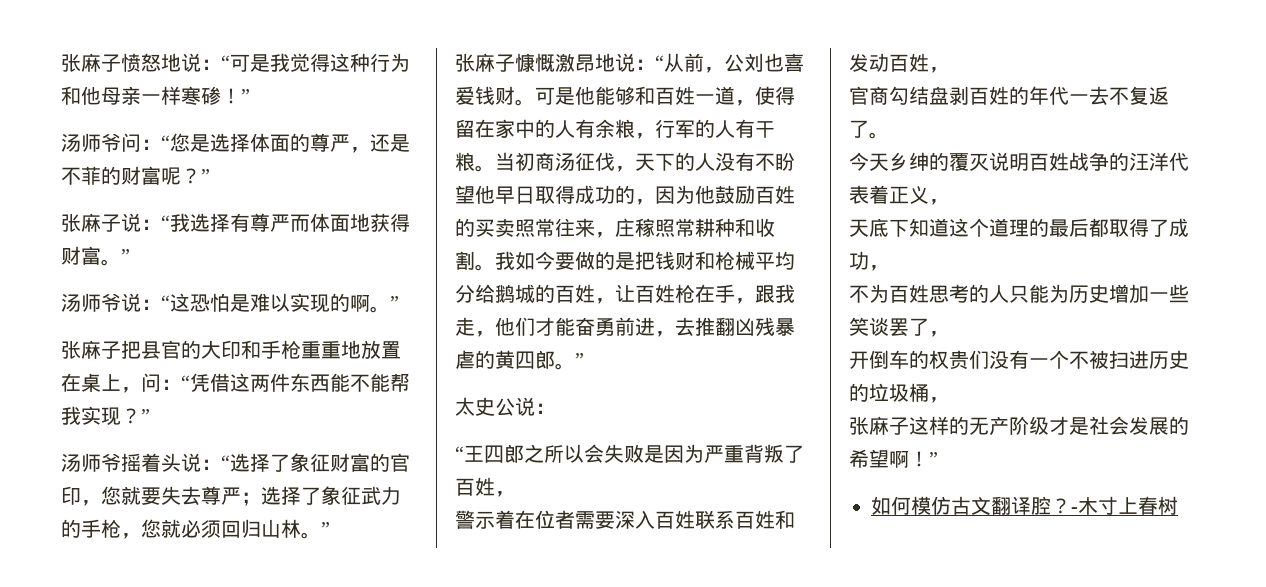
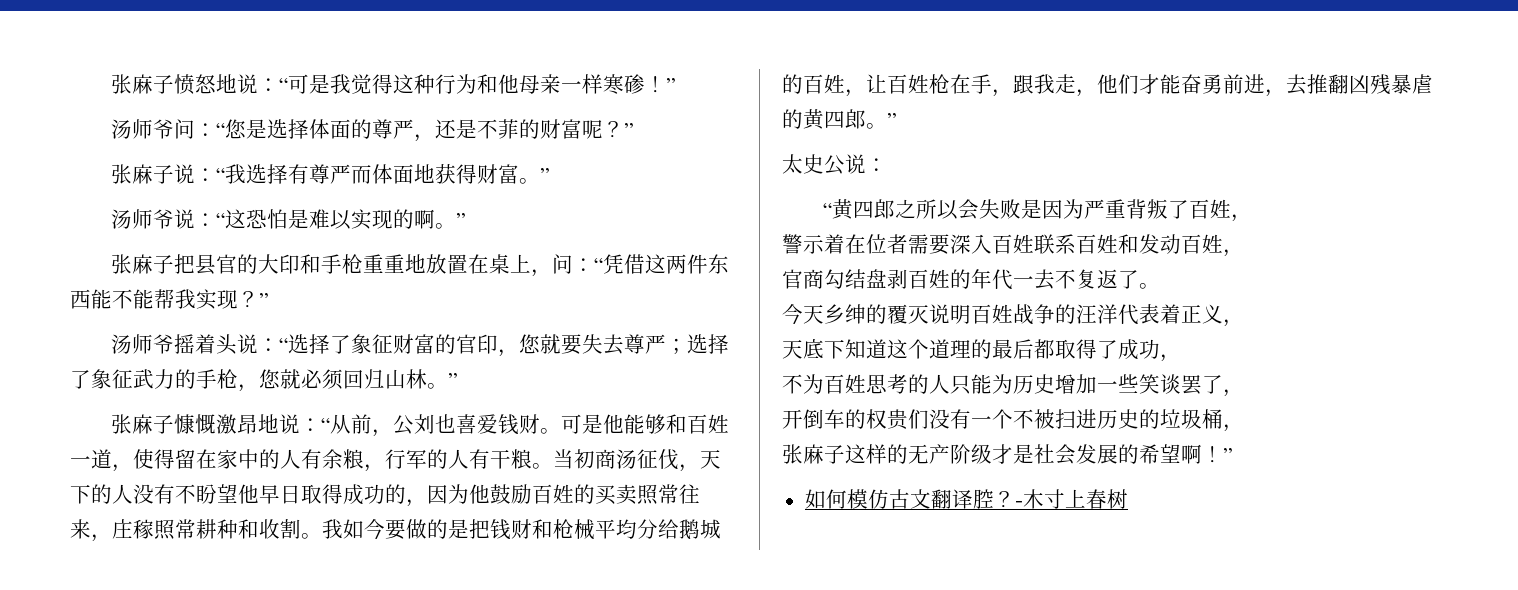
- “王四郎之所以会失败是因为严重背叛了百姓，
+ “黄四郎之所以会失败是因为严重背叛了百姓，

